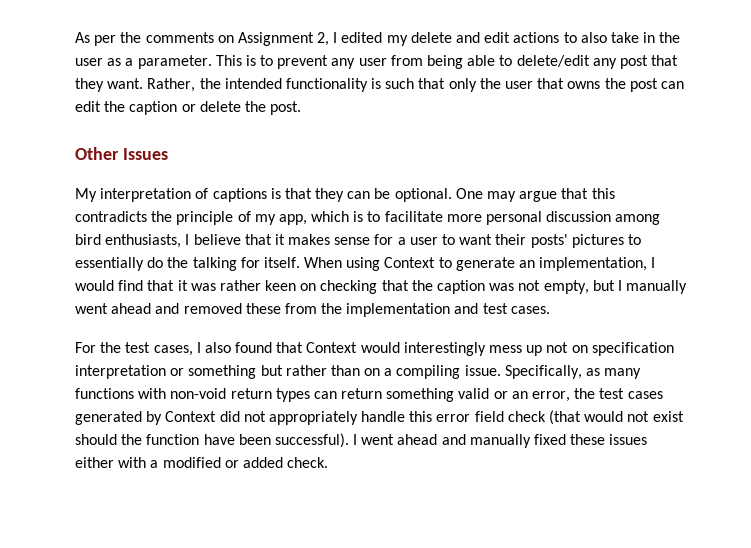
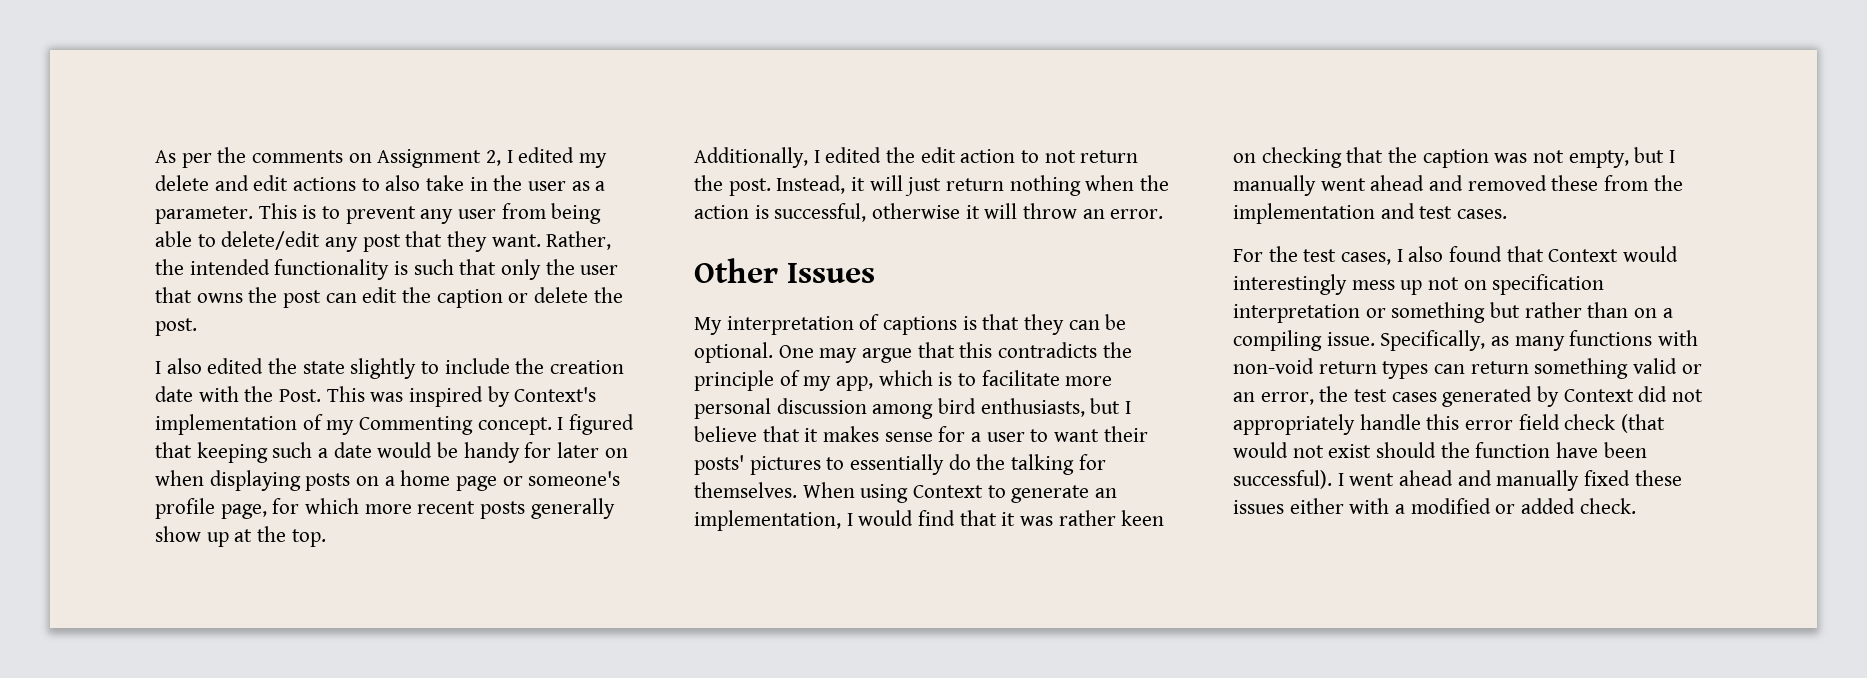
+ I also edited the state slightly to include the creation date with the Post. This was inspired by Context's implementation of my Commenting concept. I figured that keeping such a date would be handy for later on when displaying posts on a home page or someone's profile page, for which more recent posts generally show up at the top.
+ Additionally, I edited the edit action to not return the post. Instead, it will just return nothing when the action is successful, otherwise it will throw an error.
- One may argue that this contradicts the principle of my app, which is to facilitate more personal discussion among bird enthusiasts, I believe that it makes sense for a user to want their posts' pictures to essentially do the talking for itself.
+ One may argue that this contradicts the principle of my app, which is to facilitate more personal discussion among bird enthusiasts, but I believe that it makes sense for a user to want their posts' pictures to essentially do the talking for themselves.

